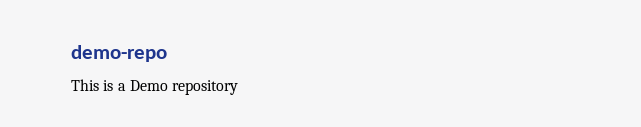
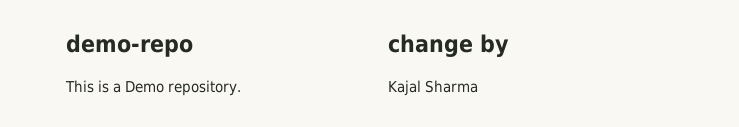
- This is a Demo repository
+ This is a Demo repository.
+ change by
+ Kajal Sharma

